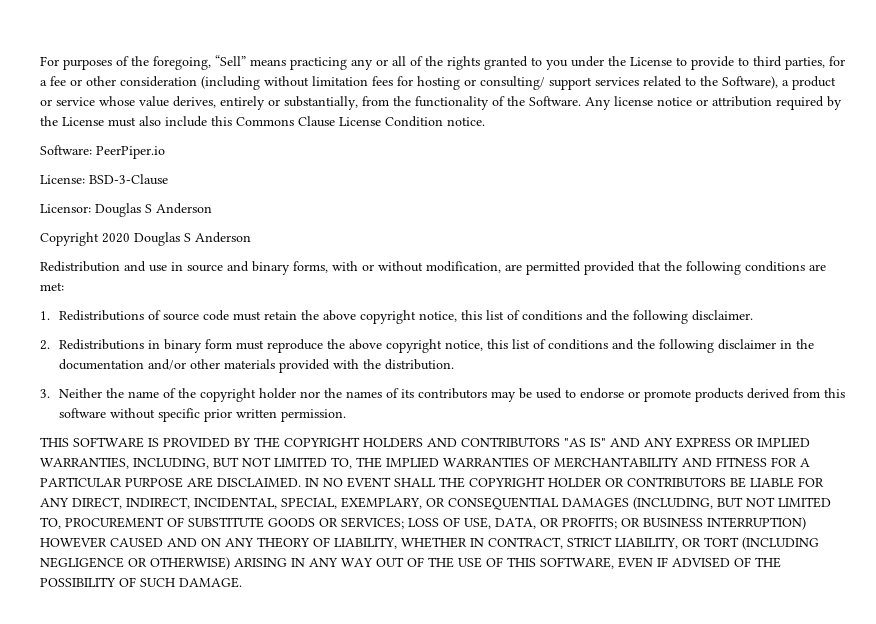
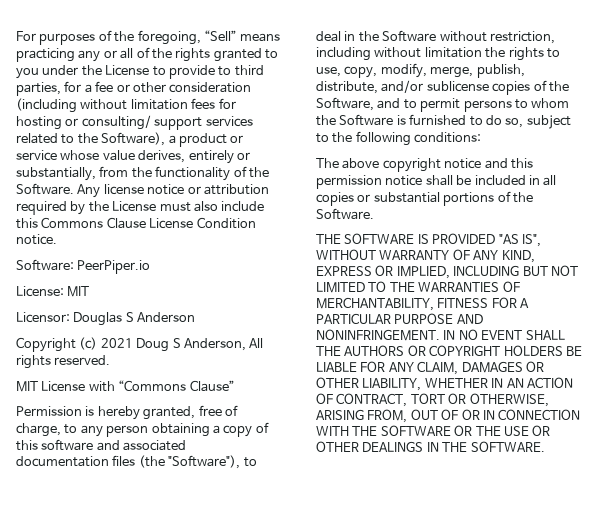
- License: BSD-3-Clause
+ License: MIT
- Copyright 2020 Douglas S Anderson
- Redistribution and use in source and binary forms, with or without modification, are permitted provided that the following conditions are met:
- 1. Redistributions of source code must retain the above copyright notice, this list of conditions and the following disclaimer.
- 2. Redistributions in binary form must reproduce the above copyright notice, this list of conditions and the following disclaimer in the documentation and/or other materials provided with the distribution.
- 3. Neither the name of the copyright holder nor the names of its contributors may be used to endorse or promote products derived from this software without specific prior written permission.
- THIS SOFTWARE IS PROVIDED BY THE COPYRIGHT HOLDERS AND CONTRIBUTORS "AS IS" AND ANY EXPRESS OR IMPLIED WARRANTIES, INCLUDING, BUT NOT LIMITED TO, THE IMPLIED WARRANTIES OF MERCHANTABILITY AND FITNESS FOR A PARTICULAR PURPOSE ARE DISCLAIMED.
+ Copyright (c) 2021 Doug S Anderson, All rights reserved.
+ MIT License with “Commons Clause”
+ Permission is hereby granted, free of charge, to any person obtaining a copy of this software and associated documentation files (the "Software"), to deal in the Software without restriction, including without limitation the rights to use, copy, modify, merge, publish, distribute, and/or sublicense copies of the Software, and to permit persons to whom the Software is furnished to do so, subject to the following conditions:
+ The above copyright notice and this permission notice shall be included in all copies or substantial portions of the Software.
+ THE SOFTWARE IS PROVIDED "AS IS", WITHOUT WARRANTY OF ANY KIND, EXPRESS OR IMPLIED, INCLUDING BUT NOT LIMITED TO THE WARRANTIES OF MERCHANTABILITY, FITNESS FOR A PARTICULAR PURPOSE AND NONINFRINGEMENT.
- IN NO EVENT SHALL THE COPYRIGHT HOLDER OR CONTRIBUTORS BE LIABLE FOR ANY DIRECT, INDIRECT, INCIDENTAL, SPECIAL, EXEMPLARY, OR CONSEQUENTIAL DAMAGES (INCLUDING, BUT NOT LIMITED TO, PROCUREMENT OF SUBSTITUTE GOODS OR SERVICES; LOSS OF USE, DATA, OR PROFITS; OR BUSINESS INTERRUPTION) HOWEVER CAUSED AND ON ANY THEORY OF LIABILITY, WHETHER IN CONTRACT, STRICT LIABILITY, OR TORT (INCLUDING NEGLIGENCE OR OTHERWISE) ARISING IN ANY WAY OUT OF THE USE OF THIS SOFTWARE, EVEN IF ADVISED OF THE POSSIBILITY OF SUCH DAMAGE.
+ IN NO EVENT SHALL THE AUTHORS OR COPYRIGHT HOLDERS BE LIABLE FOR ANY CLAIM, DAMAGES OR OTHER LIABILITY, WHETHER IN AN ACTION OF CONTRACT, TORT OR OTHERWISE, ARISING FROM, OUT OF OR IN CONNECTION WITH THE SOFTWARE OR THE USE OR OTHER DEALINGS IN THE SOFTWARE.

